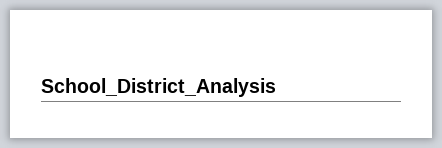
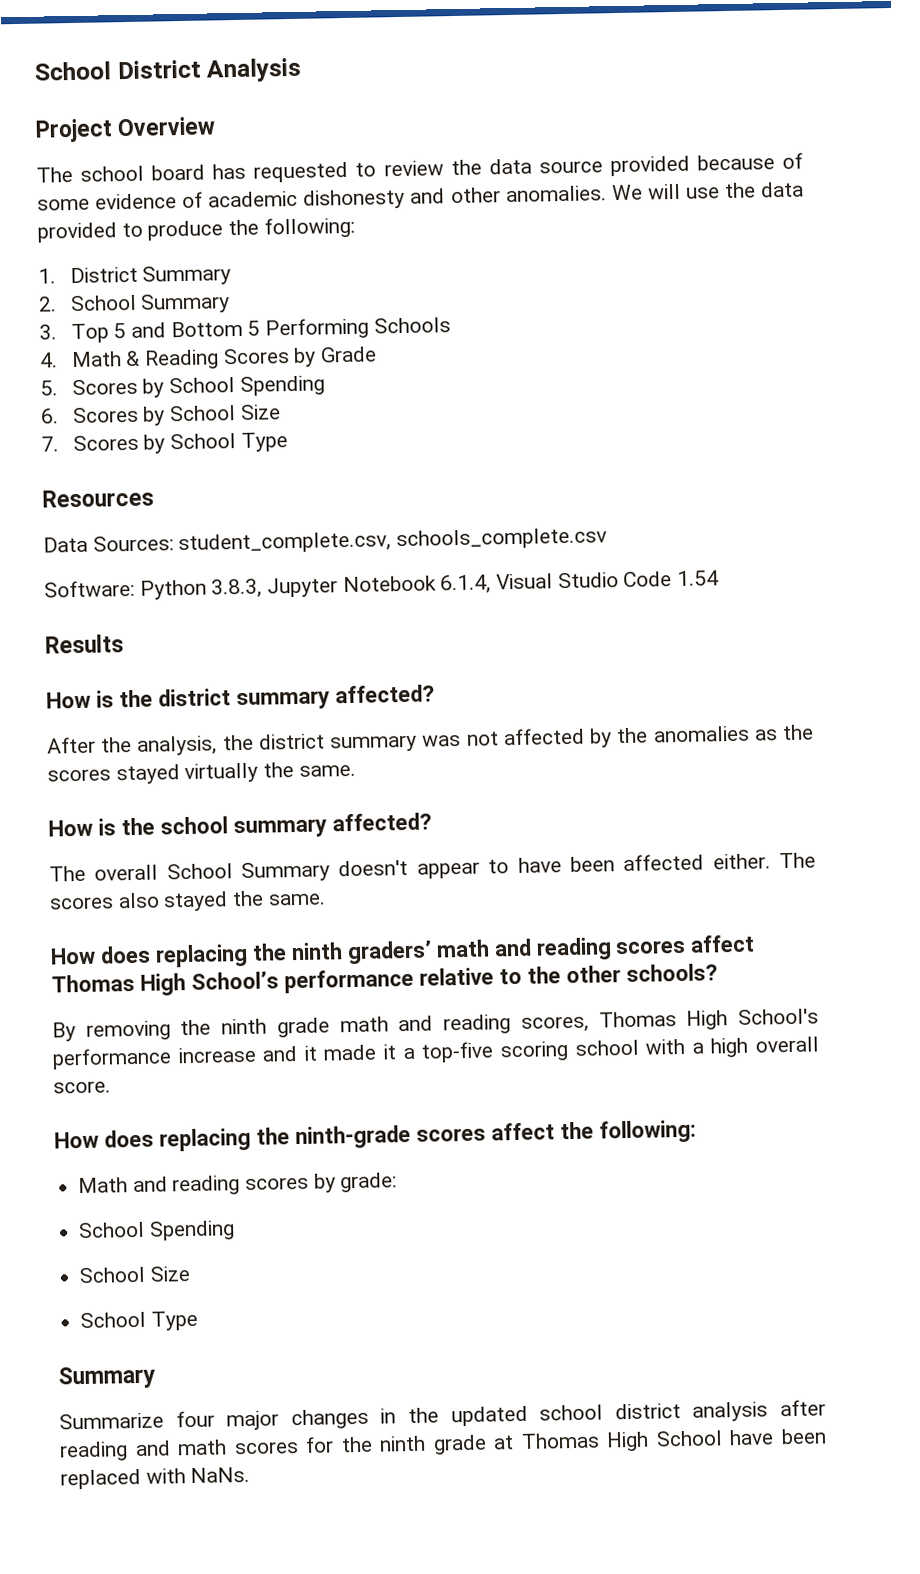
- School_District_Analysis
+ School District Analysis
+ Project Overview
+ The school board has requested to review the data source provided because of some evidence of academic dishonesty and other anomalies. We will use the data provided to produce the following:
+ 1. District Summary
+ 2. School Summary
+ 3. Top 5 and Bottom 5 Performing Schools
+ 4. Math & Reading Scores by Grade
+ 5. Scores by School Spending
+ 6. Scores by School Size
+ 7. Scores by School Type
+ Resources
+ Data Sources: student_complete.csv, schools_complete.csv
+ Software: Python 3.8.3, Jupyter Notebook 6.1.4, Visual Studio Code 1.54
+ Results
+ How is the district summary affected?
+ After the analysis, the district summary was not affected by the anomalies as the scores stayed virtually the same.
+ How is the school summary affected?
+ The overall School Summary doesn't appear to have been affected either. The scores also stayed the same.
+ How does replacing the ninth graders’ math and reading scores affect Thomas High School’s performance relative to the other schools?
+ By removing the ninth grade math and reading scores, Thomas High School's performance increase and it made it a top-five scoring school with a high overall score.
+ How does replacing the ninth-grade scores affect the following:
+ Math and reading scores by grade:
+ School Spending
+ School Size
+ School Type
+ Summary
+ Summarize four major changes in the updated school district analysis after reading and math scores for the ninth grade at Thomas High School have been replaced with NaNs.

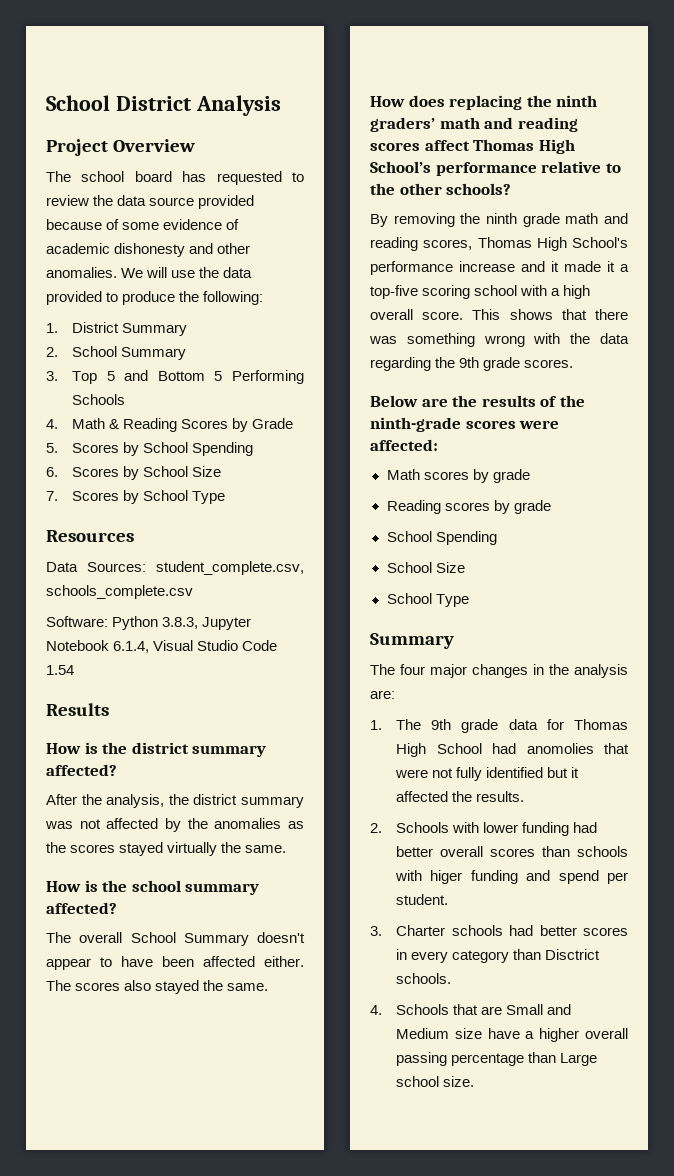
- By removing the ninth grade math and reading scores, Thomas High School's performance increase and it made it a top-five scoring school with a high overall score.
- How does replacing the ninth-grade scores affect the following:
- Math and reading scores by grade:
+ By removing the ninth grade math and reading scores, Thomas High School's performance increase and it made it a top-five scoring school with a high overall score. This shows that there was something wrong with the data regarding the 9th grade scores.
+ Below are the results of the ninth-grade scores were affected:
+ Math scores by grade
+ Reading scores by grade
- Summarize four major changes in the updated school district analysis after reading and math scores for the ninth grade at Thomas High School have been replaced with NaNs.
+ The four major changes in the analysis are:
+ 1. The 9th grade data for Thomas High School had anomolies that were not fully identified but it affected the results.
+ 2. Schools with lower funding had better overall scores than schools with higer funding and spend per student.
+ 3. Charter schools had better scores in every category than Disctrict schools.
+ 4. Schools that are Small and Medium size have a higher overall passing percentage than Large school size.

